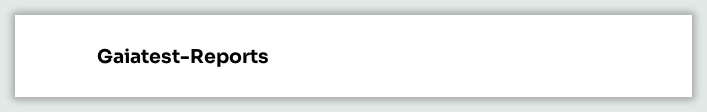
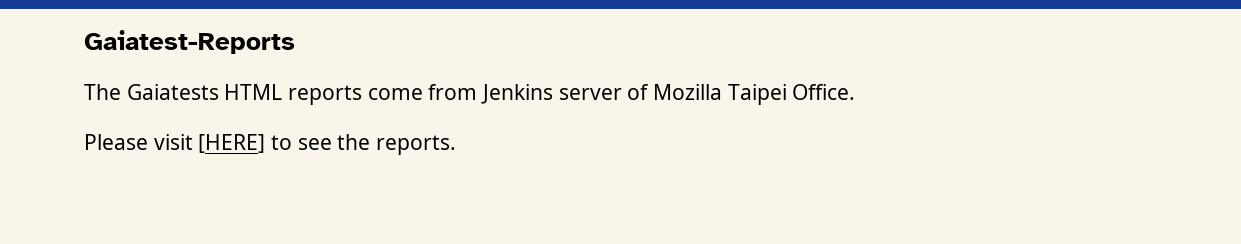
+ The Gaiatests HTML reports come from Jenkins server of Mozilla Taipei Office.
+ Please visit [HERE] to see the reports.

